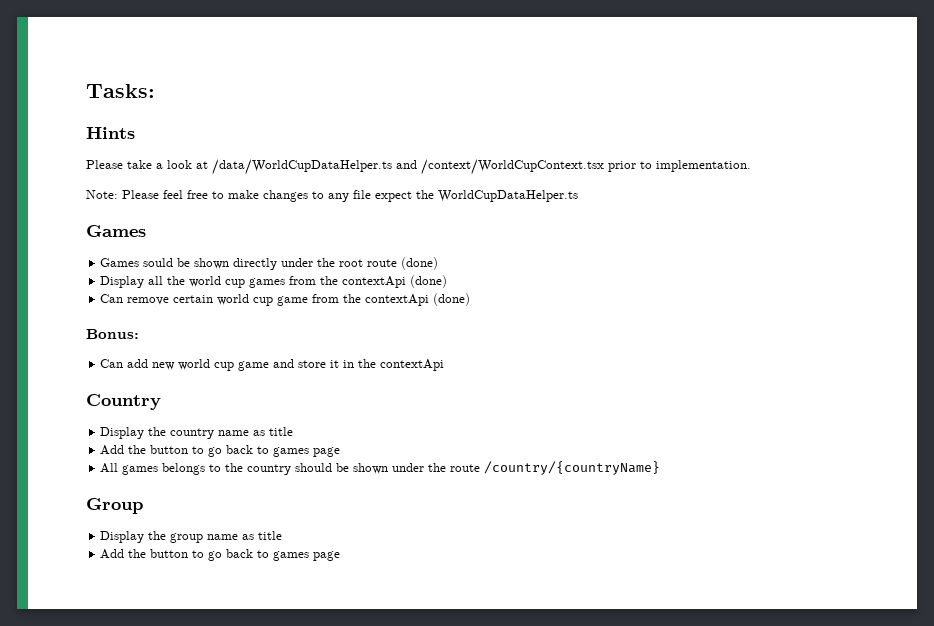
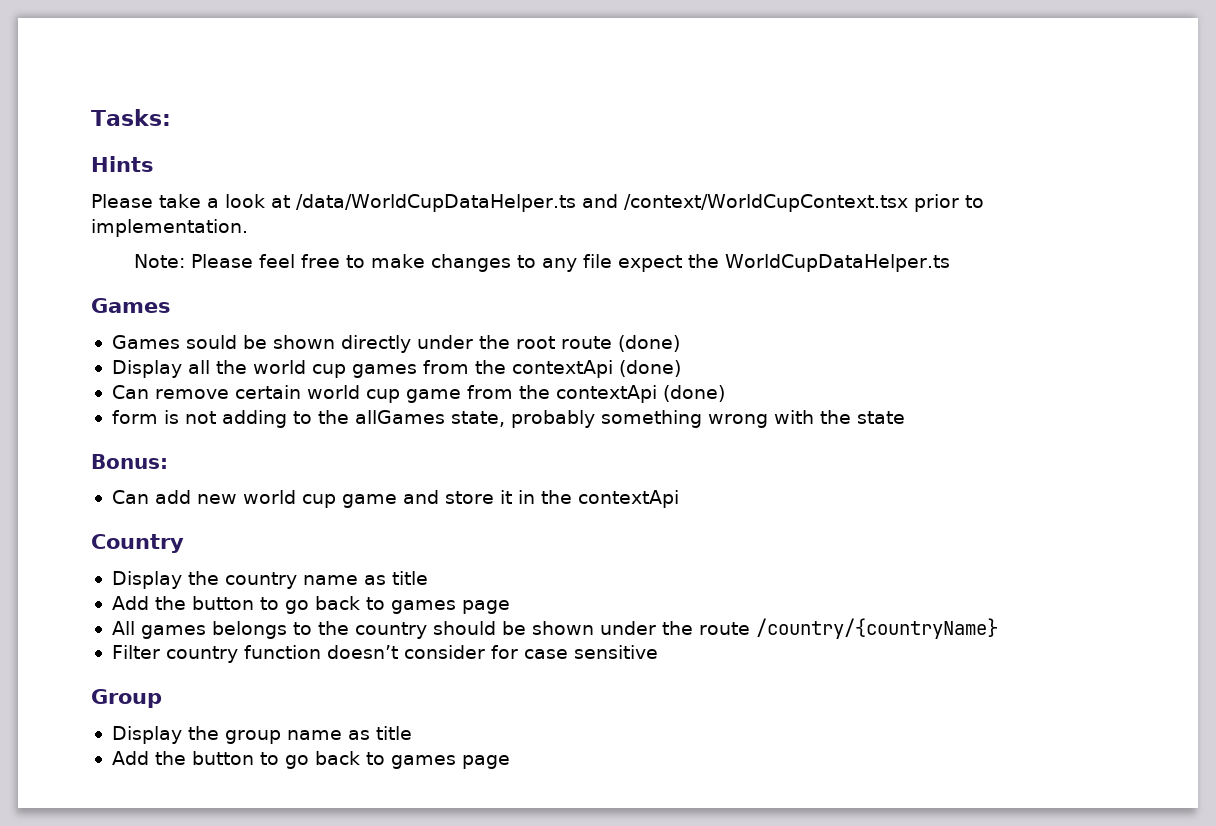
+ form is not adding to the allGames state, probably something wrong with the state
+ Filter country function doesn’t consider for case sensitive

